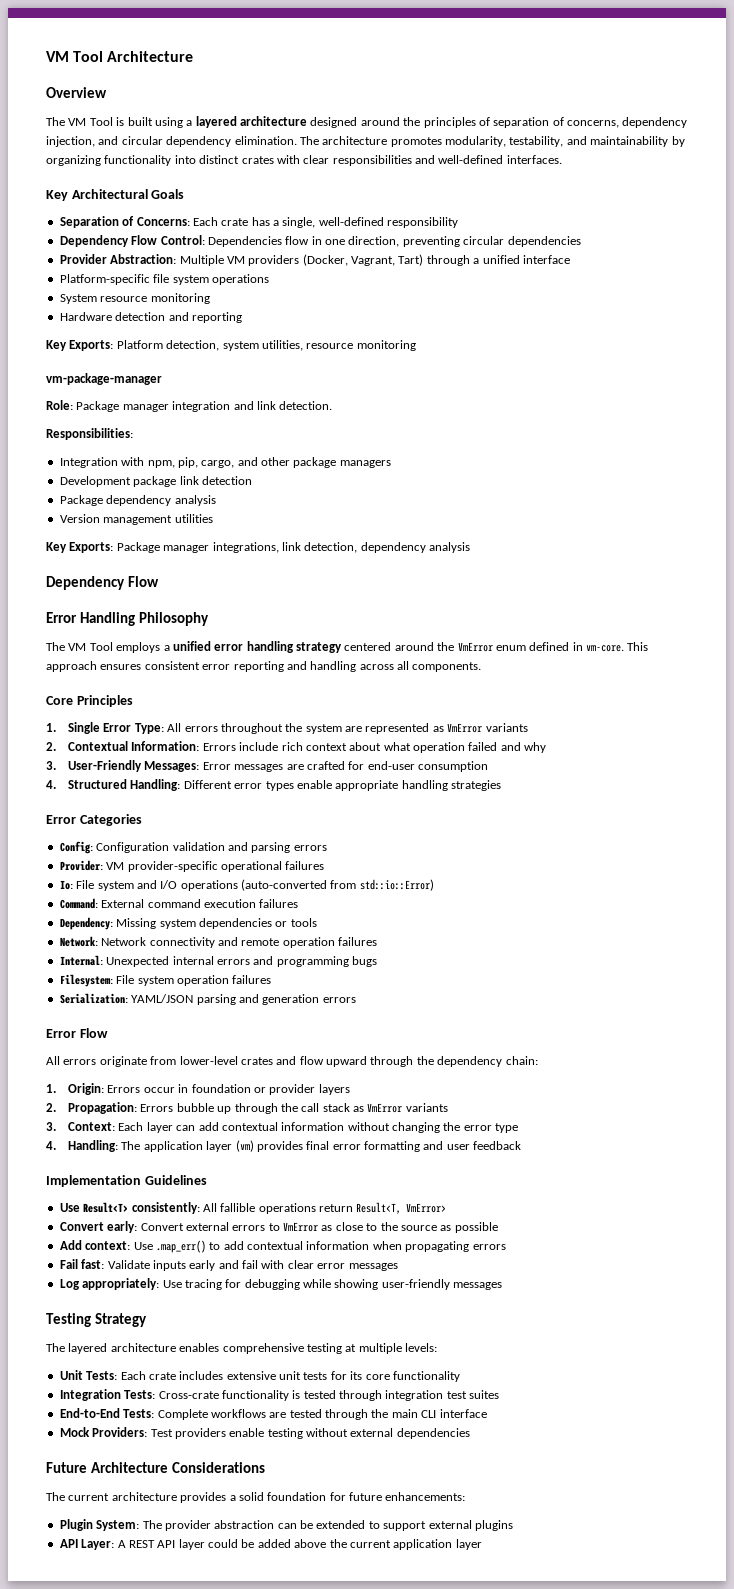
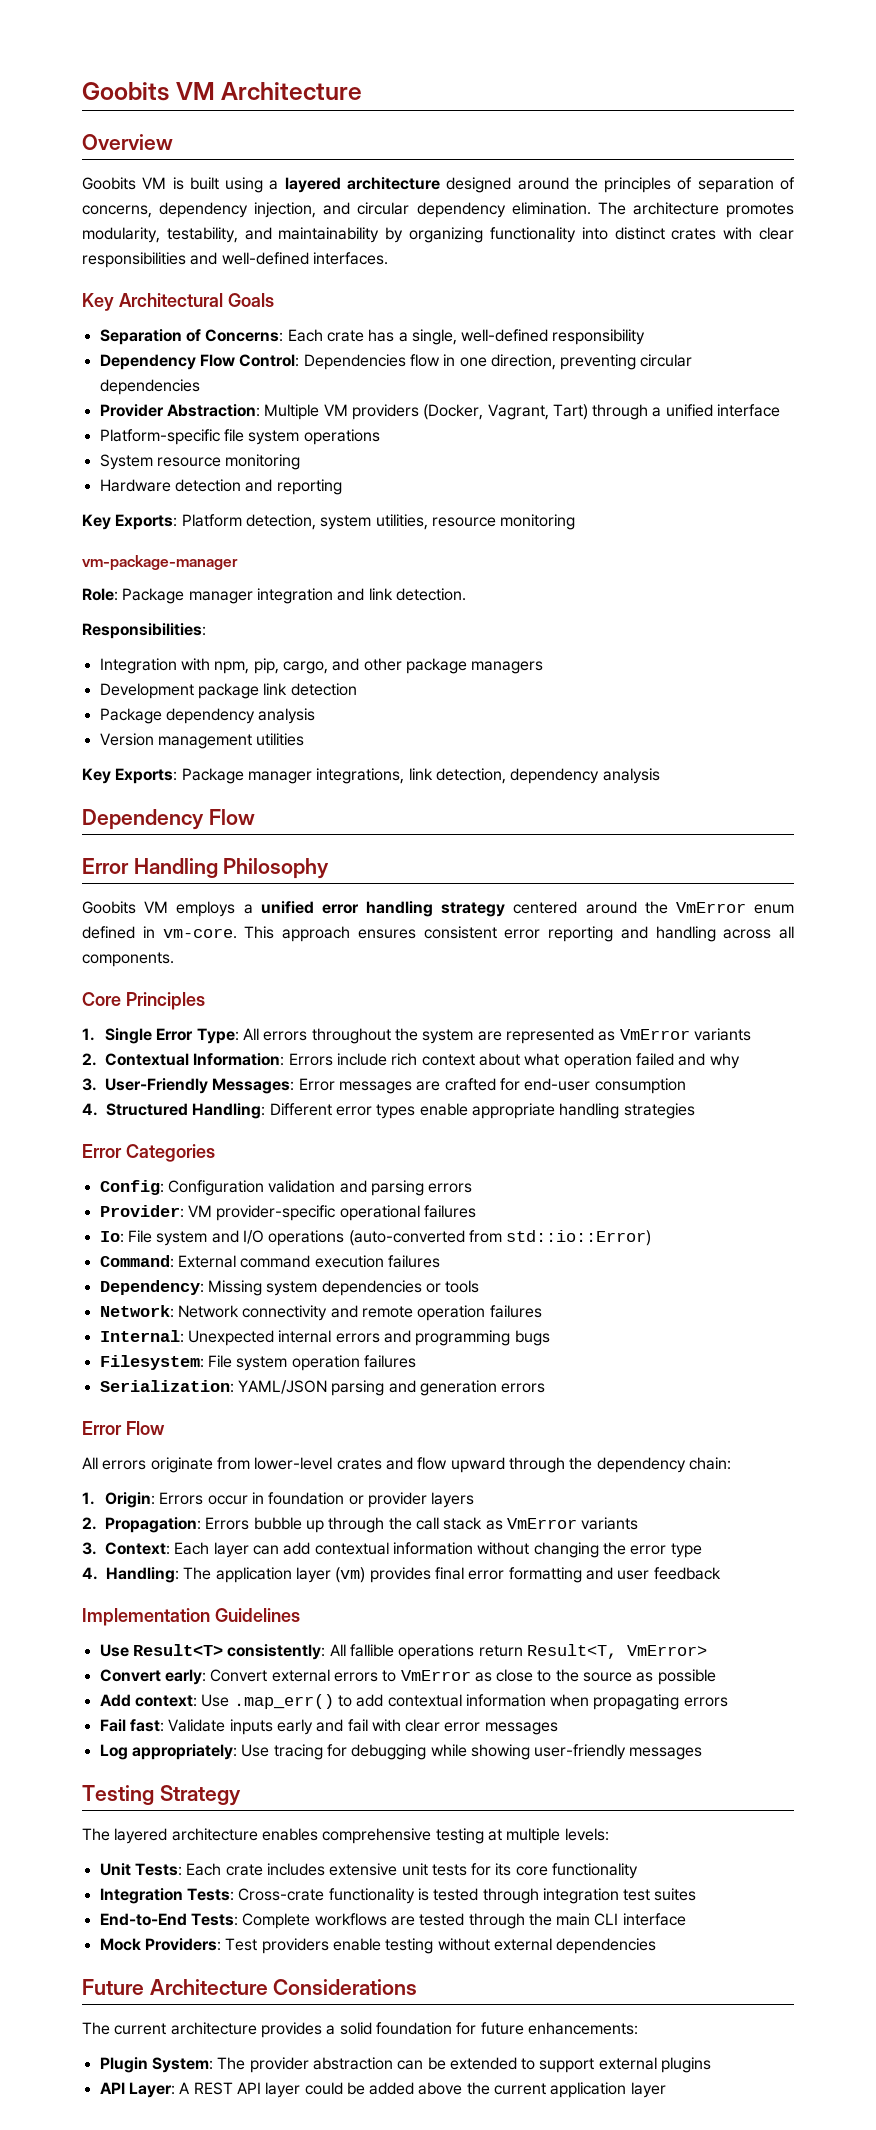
- VM Tool Architecture
+ Goobits VM Architecture
- The VM Tool is built using a layered architecture designed around the principles of separation of concerns, dependency injection, and circular dependency elimination.
+ Goobits VM is built using a layered architecture designed around the principles of separation of concerns, dependency injection, and circular dependency elimination.
- The VM Tool employs a unified error handling strategy centered around the VmError enum defined in vm-core.
+ Goobits VM employs a unified error handling strategy centered around the VmError enum defined in vm-core.

